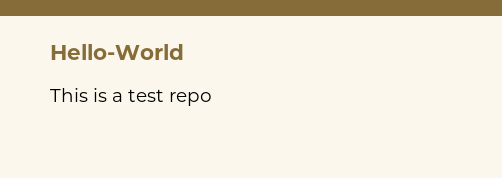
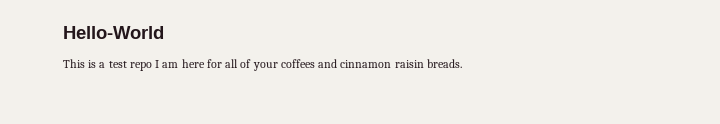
- This is a test repo
+ This is a test repo I am here for all of your coffees and cinnamon raisin breads.

